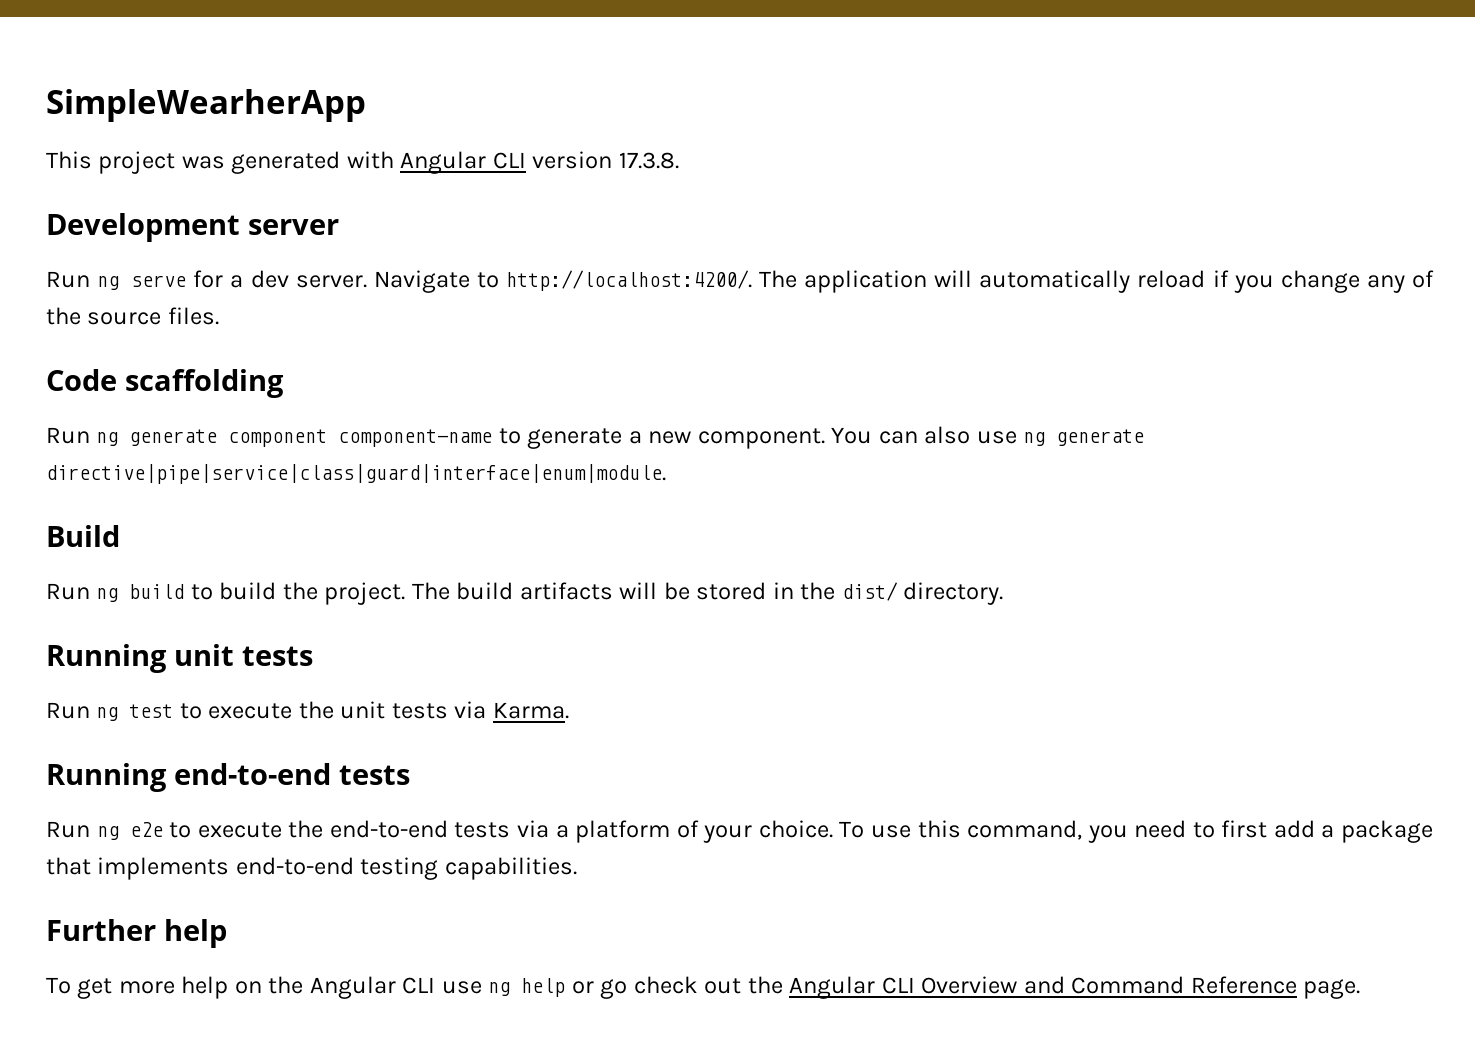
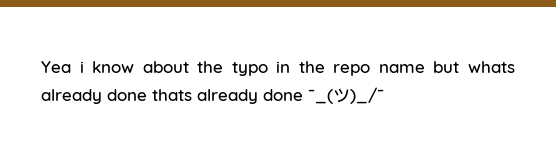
- SimpleWearherApp
- This project was generated with Angular CLI version 17.3.8.
- Development server
- Run ng serve for a dev server. Navigate to http://localhost:4200/. The application will automatically reload if you change any of the source files.
- Code scaffolding
- Run ng generate component component-name to generate a new component. You can also use ng generate directive|pipe|service|class|guard|interface|enum|module.
- Build
- Run ng build to build the project. The build artifacts will be stored in the dist/ directory.
- Running unit tests
- Run ng test to execute the unit tests via Karma.
- Running end-to-end tests
- Run ng e2e to execute the end-to-end tests via a platform of your choice. To use this command, you need to first add a package that implements end-to-end testing capabilities.
- Further help
- To get more help on the Angular CLI use ng help or go check out the Angular CLI Overview and Command Reference page.
+ Yea i know about the typo in the repo name but whats already done thats already done ¯_(ツ)_/¯

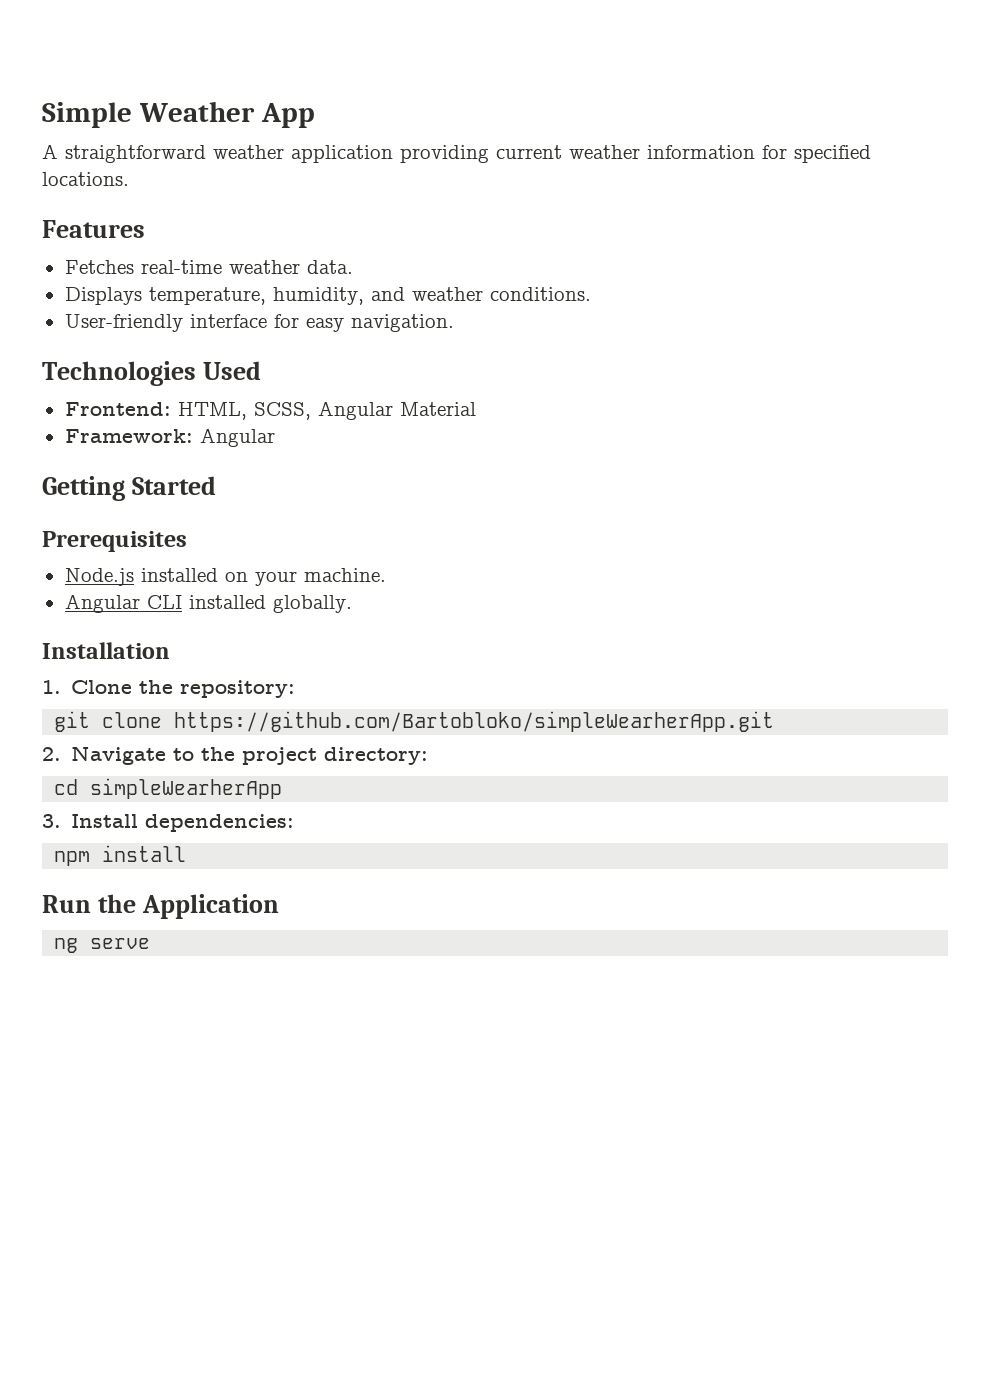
- Yea i know about the typo in the repo name but whats already done thats already done ¯_(ツ)_/¯
+ Simple Weather App
+ A straightforward weather application providing current weather information for specified locations.
+ Features
+ Fetches real-time weather data.
+ Displays temperature, humidity, and weather conditions.
+ User-friendly interface for easy navigation.
+ Technologies Used
+ Frontend: HTML, SCSS, Angular Material
+ Framework: Angular
+ Getting Started
+ Prerequisites
+ Node.js installed on your machine.
+ Angular CLI installed globally.
+ Installation
+ 1. Clone the repository:
+ git clone https://github.com/Bartobloko/simpleWearherApp.git
+ 2. Navigate to the project directory:
+ cd simpleWearherApp
+ 3. Install dependencies:
+ npm install
+ Run the Application
+ ng serve

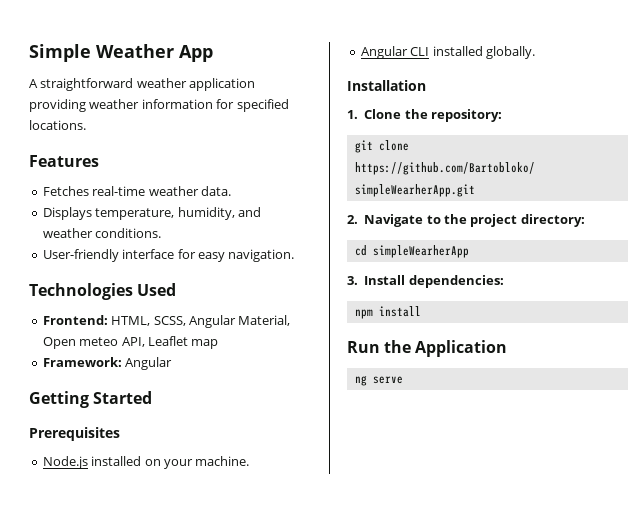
- A straightforward weather application providing current weather information for specified locations.
+ A straightforward weather application providing weather information for specified locations.
- Frontend: HTML, SCSS, Angular Material
+ Frontend: HTML, SCSS, Angular Material, Open meteo API, Leaflet map

